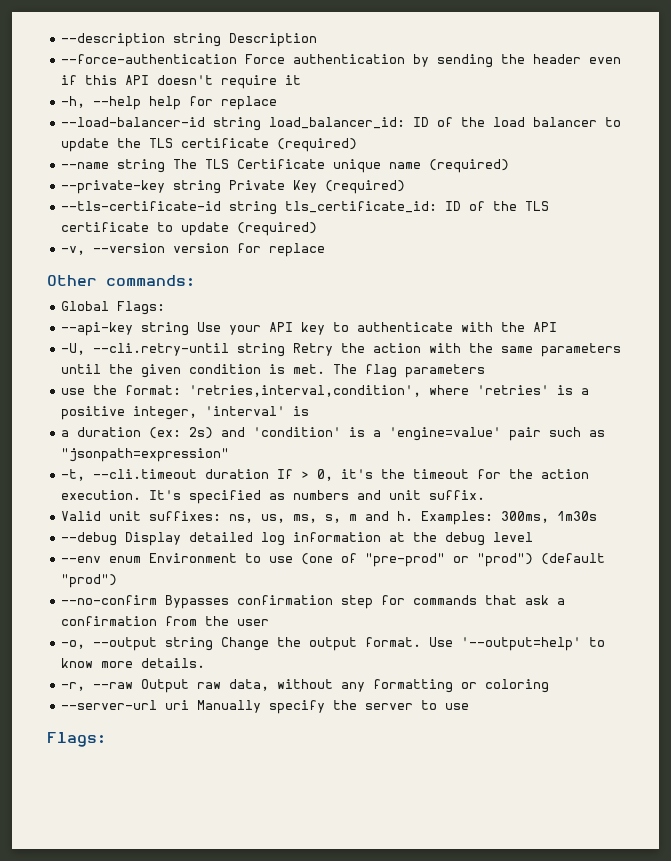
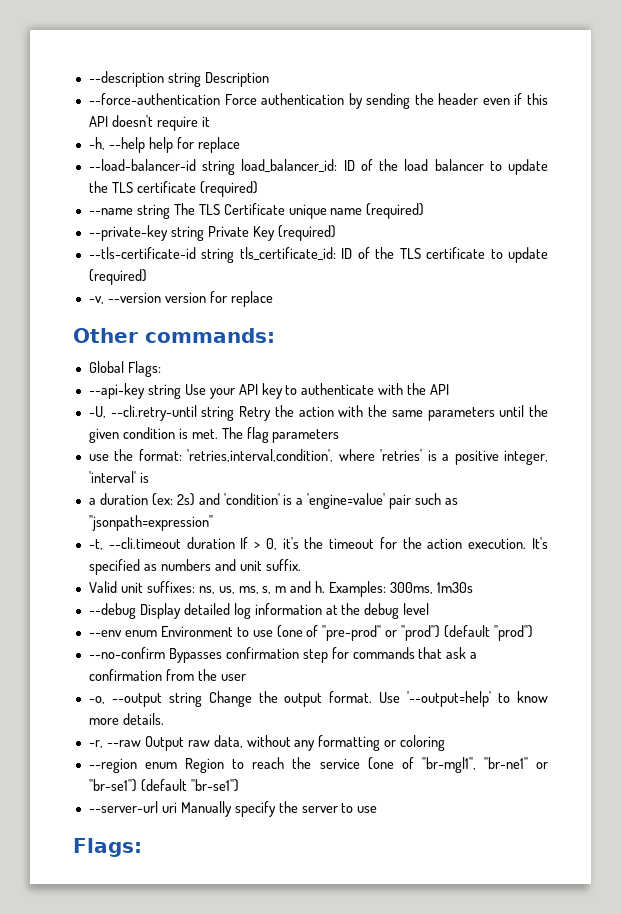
+ --region enum Region to reach the service (one of "br-mgl1", "br-ne1" or "br-se1") (default "br-se1")

